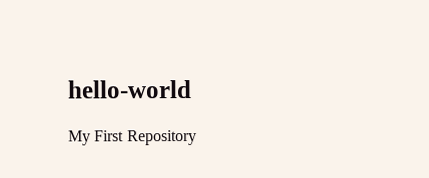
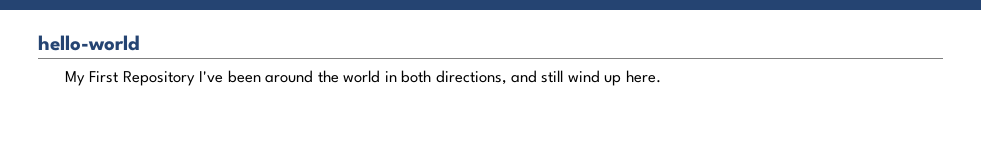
- My First Repository
+ My First Repository I've been around the world in both directions, and still wind up here.

